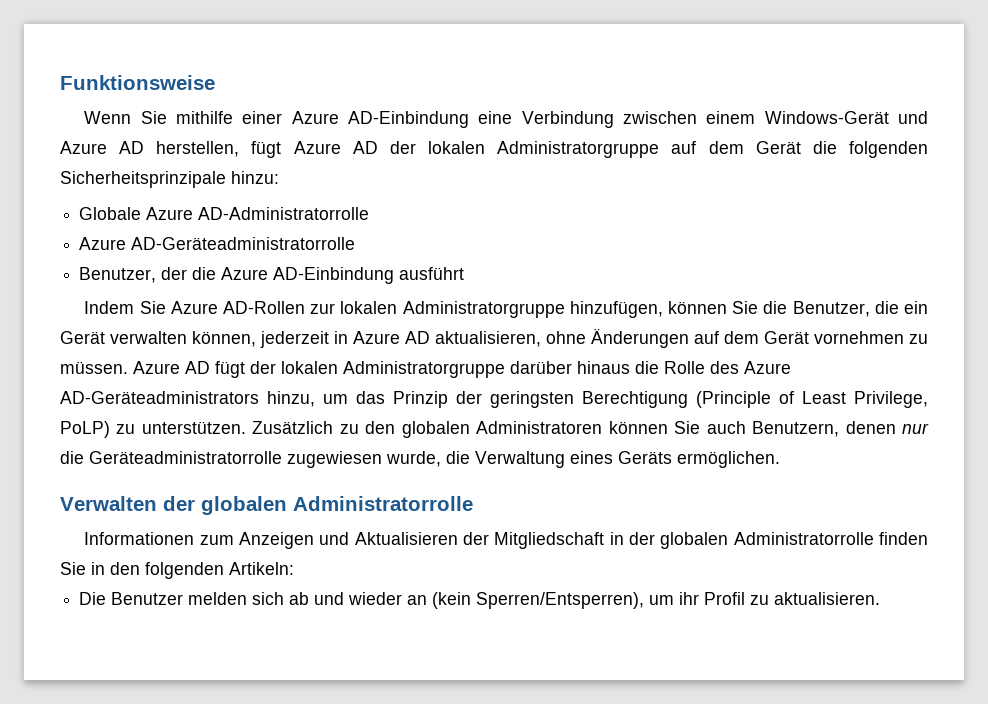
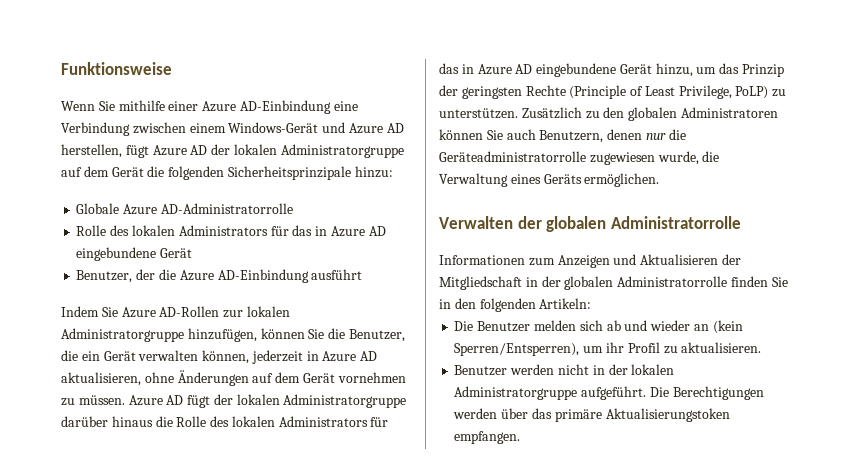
  Globale Azure AD-Administratorrolle
- Azure AD-Geräteadministratorrolle
+ Rolle des lokalen Administrators für das in Azure AD eingebundene Gerät
- Azure AD fügt der lokalen Administratorgruppe darüber hinaus die Rolle des Azure AD-Geräteadministrators hinzu, um das Prinzip der geringsten Berechtigung (Principle of Least Privilege, PoLP) zu unterstützen.
+ Azure AD fügt der lokalen Administratorgruppe darüber hinaus die Rolle des lokalen Administrators für das in Azure AD eingebundene Gerät hinzu, um das Prinzip der geringsten Rechte (Principle of Least Privilege, PoLP) zu unterstützen.
+ Benutzer werden nicht in der lokalen Administratorgruppe aufgeführt. Die Berechtigungen werden über das primäre Aktualisierungstoken empfangen.

